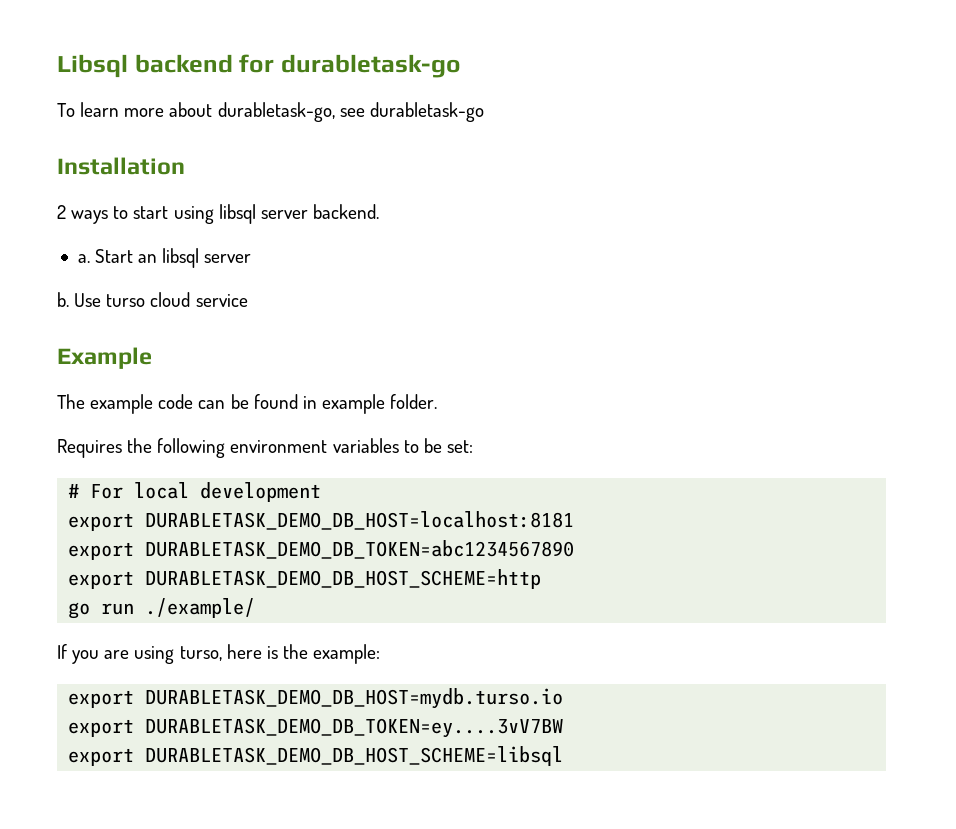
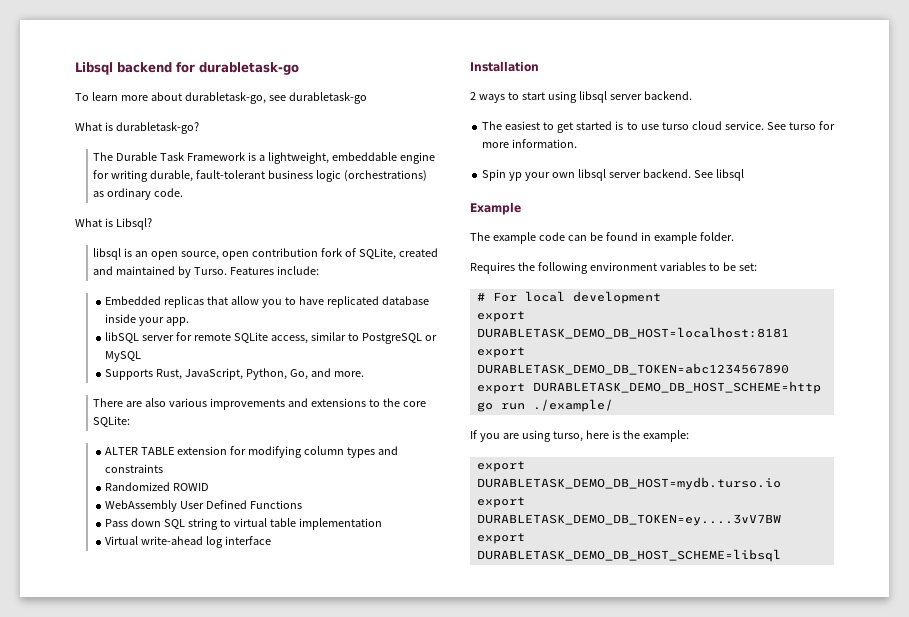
+ What is durabletask-go?
+ The Durable Task Framework is a lightweight, embeddable engine for writing durable, fault-tolerant business logic (orchestrations) as ordinary code.
+ What is Libsql?
+ libsql is an open source, open contribution fork of SQLite, created and maintained by Turso. Features include:
+ Embedded replicas that allow you to have replicated database inside your app.
+ libSQL server for remote SQLite access, similar to PostgreSQL or MySQL
+ Supports Rust, JavaScript, Python, Go, and more.
+ There are also various improvements and extensions to the core SQLite:
+ ALTER TABLE extension for modifying column types and constraints
+ Randomized ROWID
+ WebAssembly User Defined Functions
+ Pass down SQL string to virtual table implementation
+ Virtual write-ahead log interface
- a. Start an libsql server
- b. Use turso cloud service
+ The easiest to get started is to use turso cloud service. See turso for more information.
+ Spin yp your own libsql server backend. See libsql

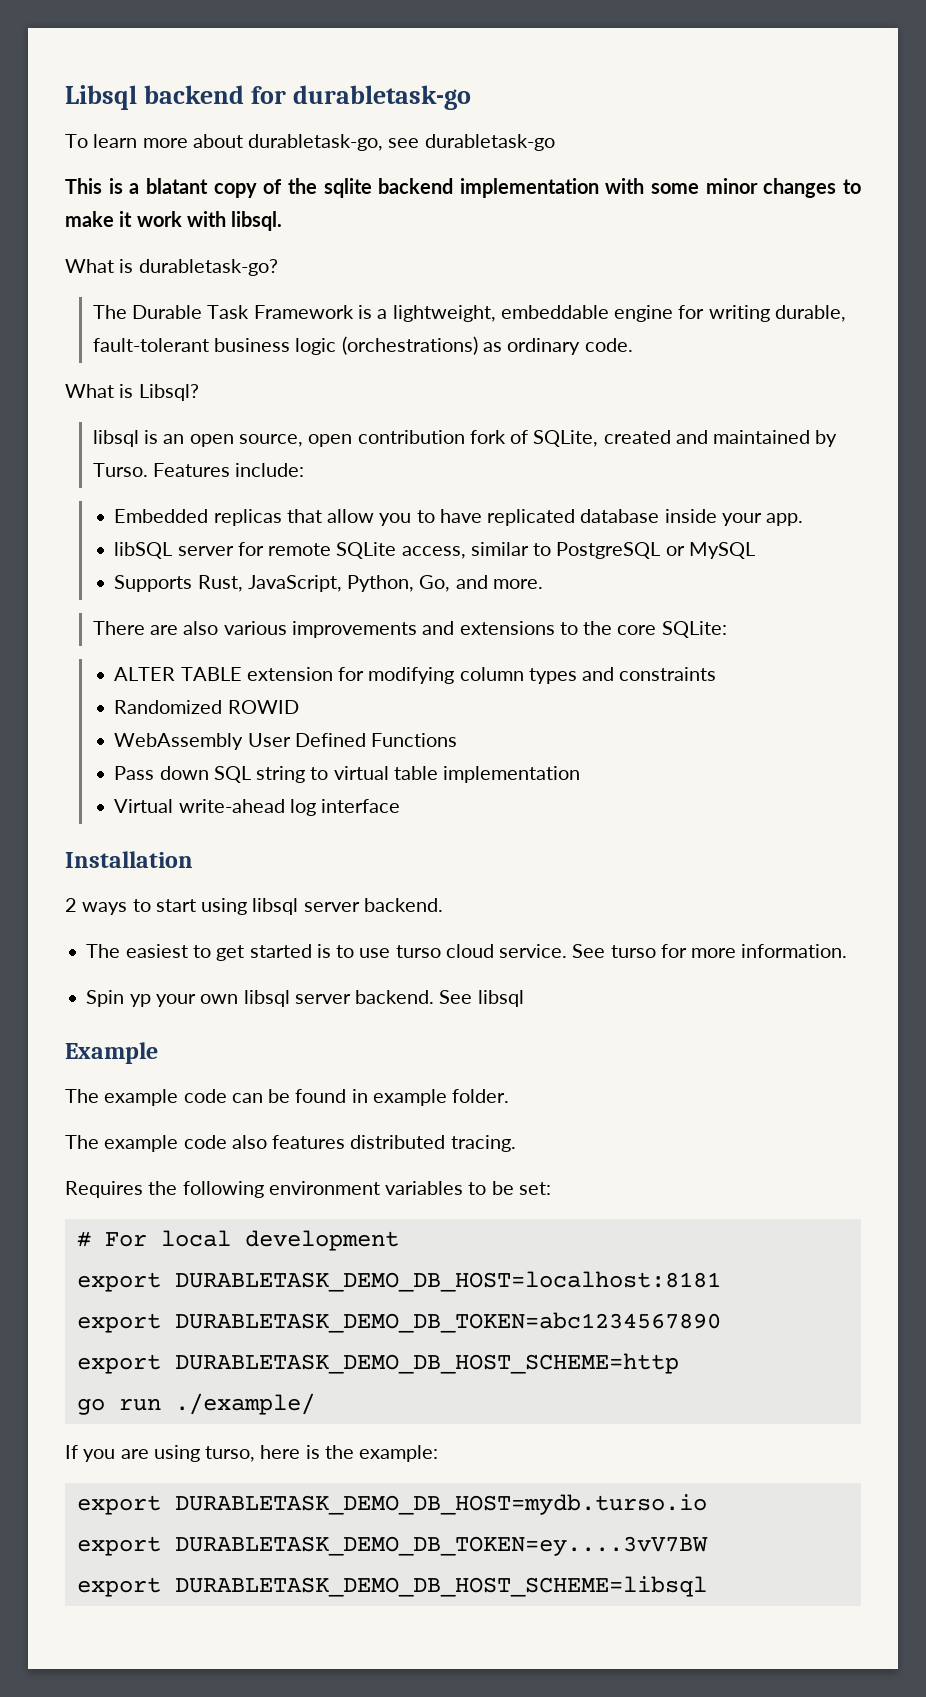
+ This is a blatant copy of the sqlite backend implementation with some minor changes to make it work with libsql.
+ The example code also features distributed tracing.

